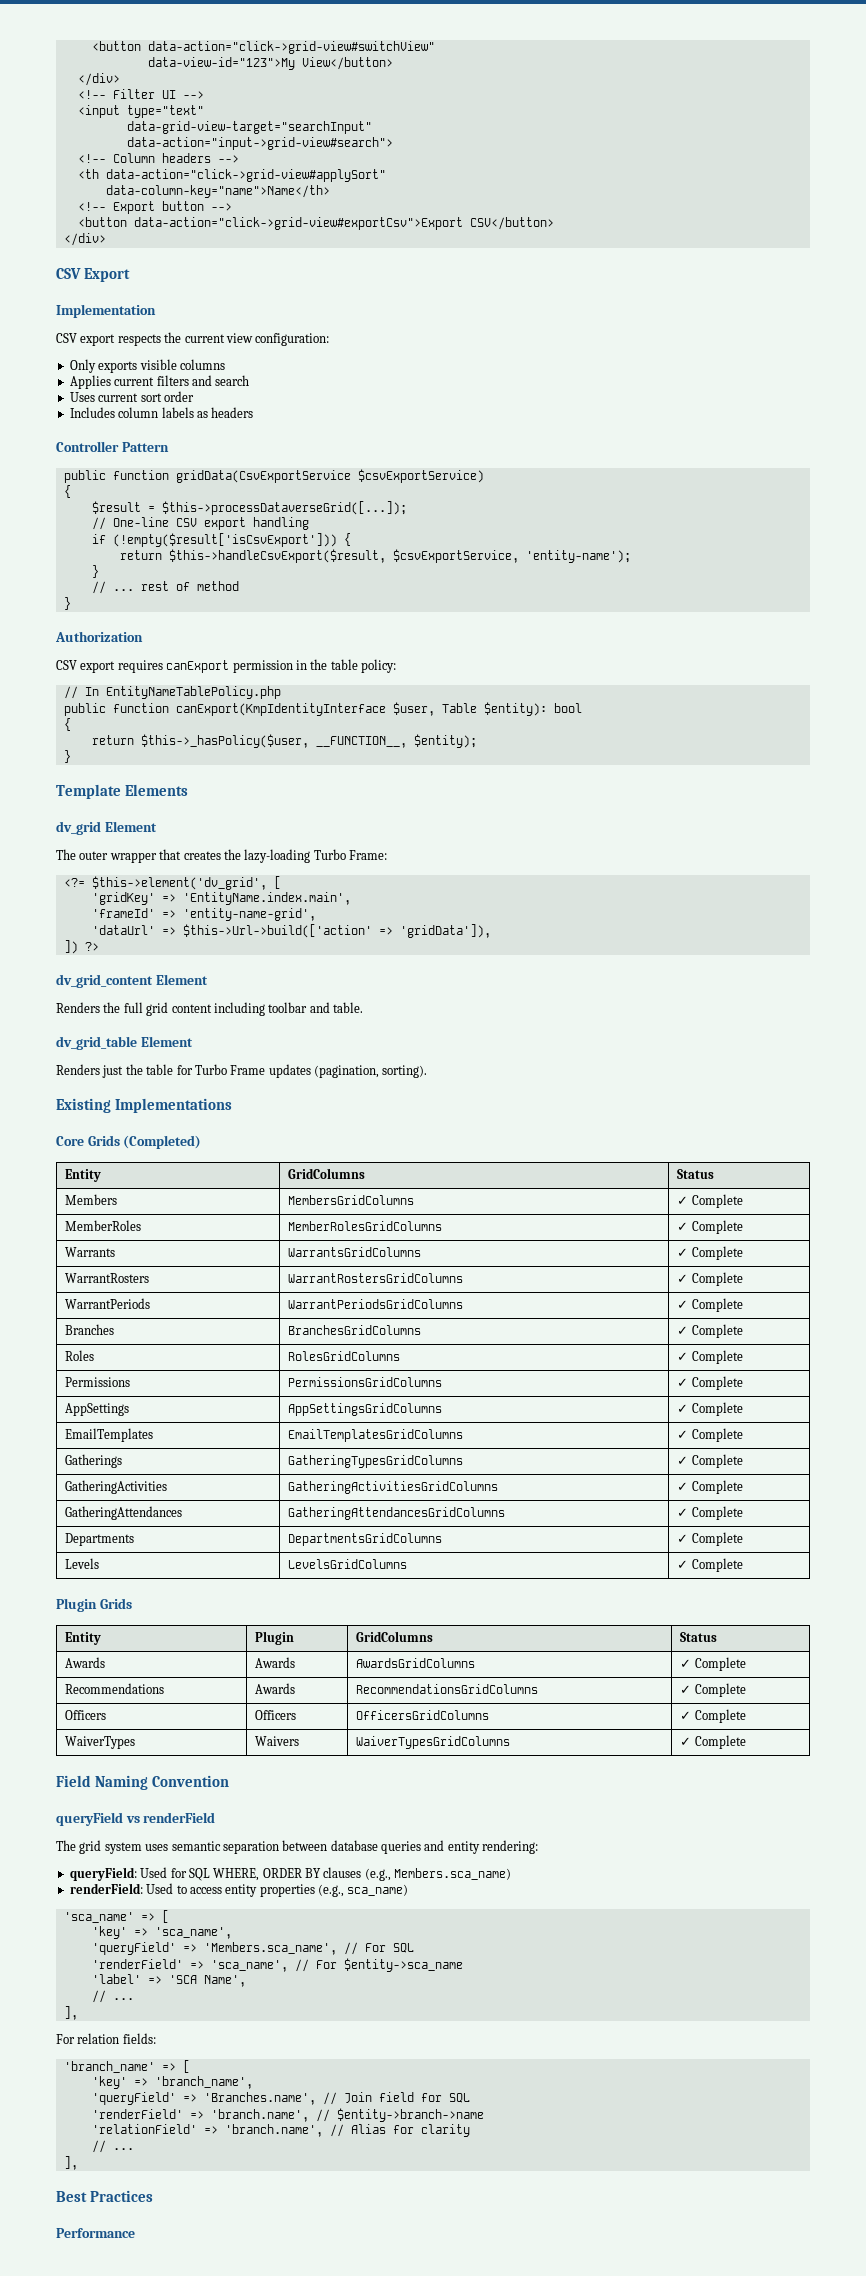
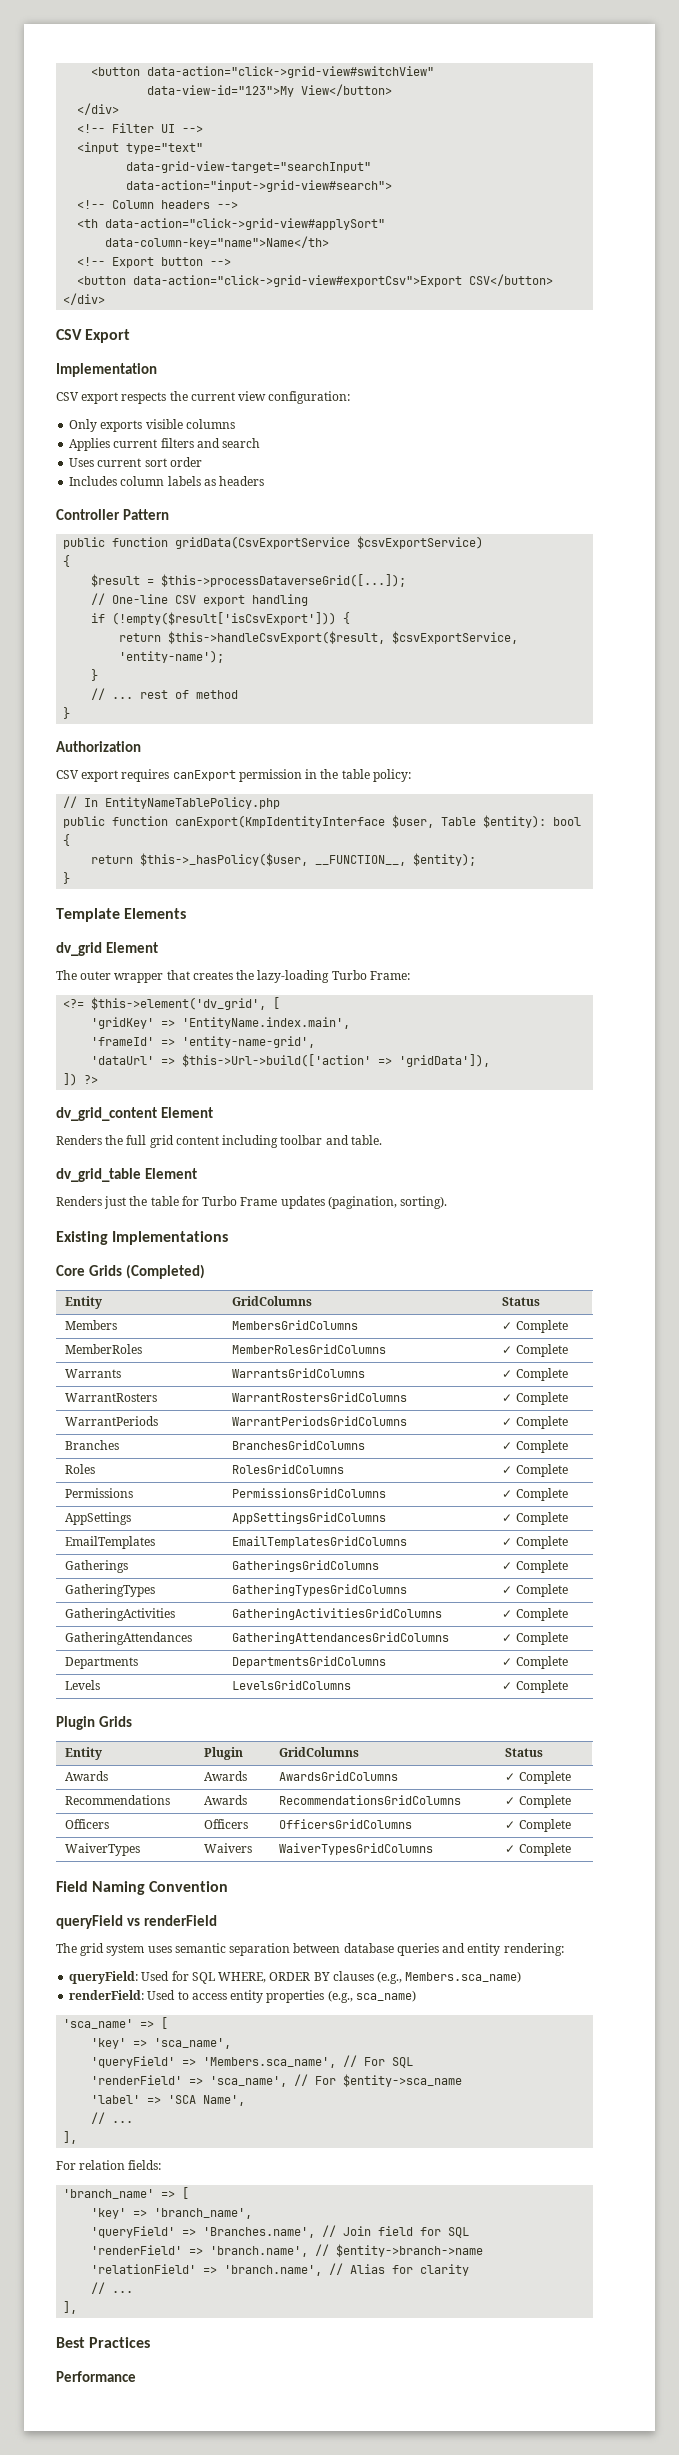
- Gatherings | GatheringTypesGridColumns | ✓ Complete
+ Gatherings | GatheringsGridColumns | ✓ Complete
+ GatheringTypes | GatheringTypesGridColumns | ✓ Complete

